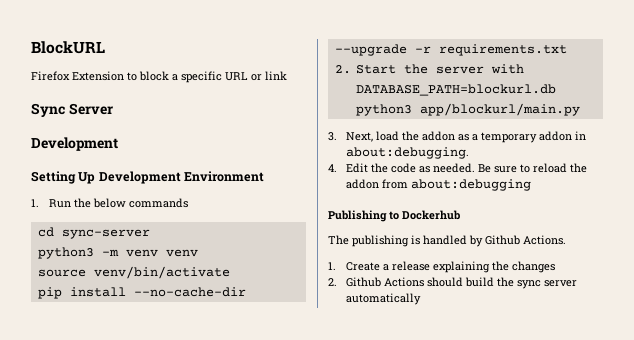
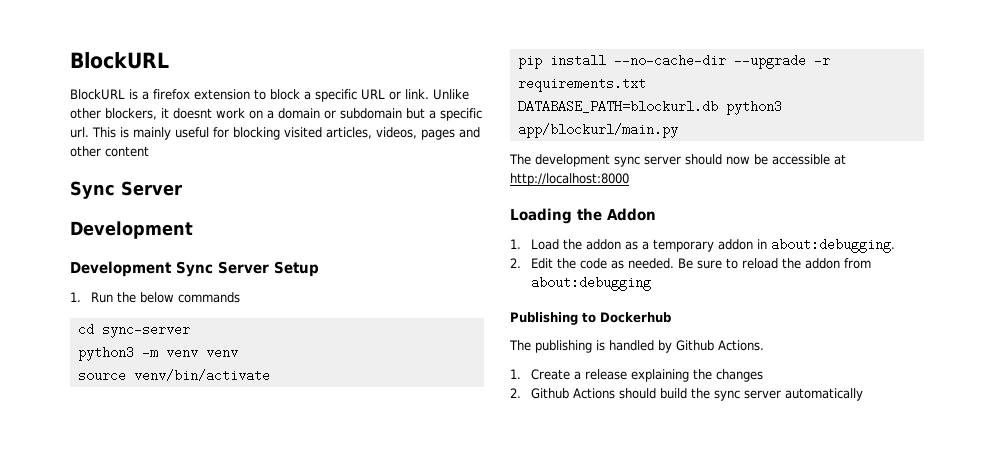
- Firefox Extension to block a specific URL or link
+ BlockURL is a firefox extension to block a specific URL or link. Unlike other blockers, it doesnt work on a domain or subdomain but a specific url. This is mainly useful for blocking visited articles, videos, pages and other content
- Setting Up Development Environment
+ Development Sync Server Setup
- 2. Start the server with DATABASE_PATH=blockurl.db python3 app/blockurl/main.py
- 3. Next, load the addon as a temporary addon in about:debugging.
+ DATABASE_PATH=blockurl.db python3 app/blockurl/main.py
+ The development sync server should now be accessible at http://localhost:8000
+ Loading the Addon
+ 1. Load the addon as a temporary addon in about:debugging.
- 4. Edit the code as needed.
+ 2. Edit the code as needed.

